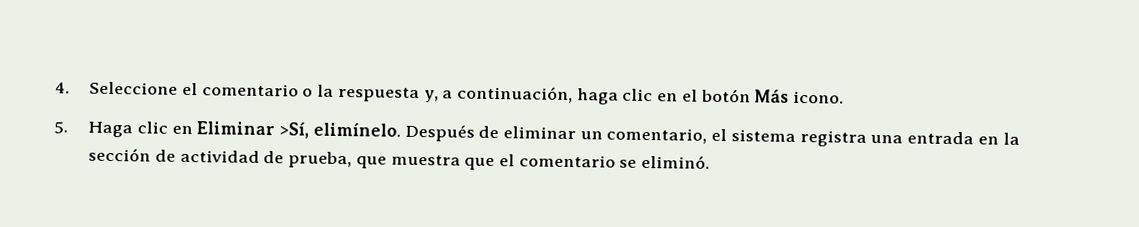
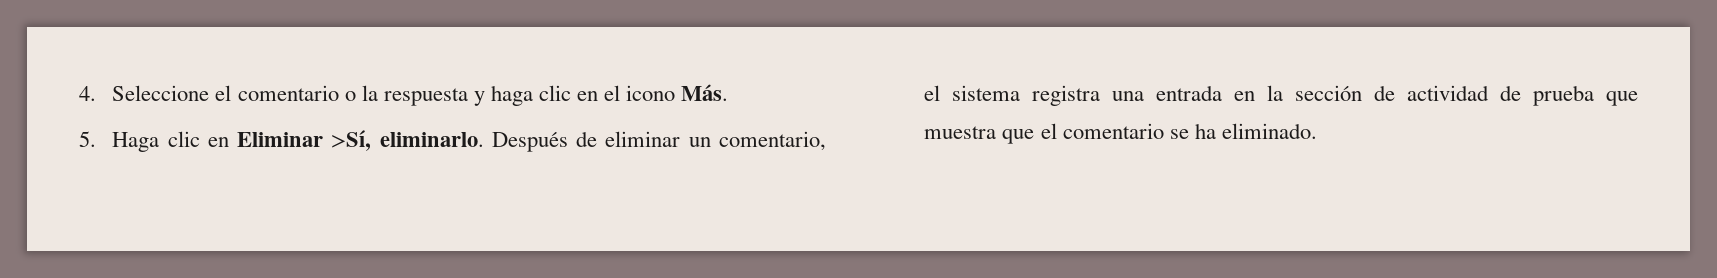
- 4. Seleccione el comentario o la respuesta y, a continuación, haga clic en el botón Más icono.
+ 4. Seleccione el comentario o la respuesta y haga clic en el icono Más.
- 5. Haga clic en Eliminar >Sí, elimínelo.
+ 5. Haga clic en Eliminar >Sí, eliminarlo.
- Después de eliminar un comentario, el sistema registra una entrada en la sección de actividad de prueba, que muestra que el comentario se eliminó.
+ Después de eliminar un comentario, el sistema registra una entrada en la sección de actividad de prueba que muestra que el comentario se ha eliminado.

